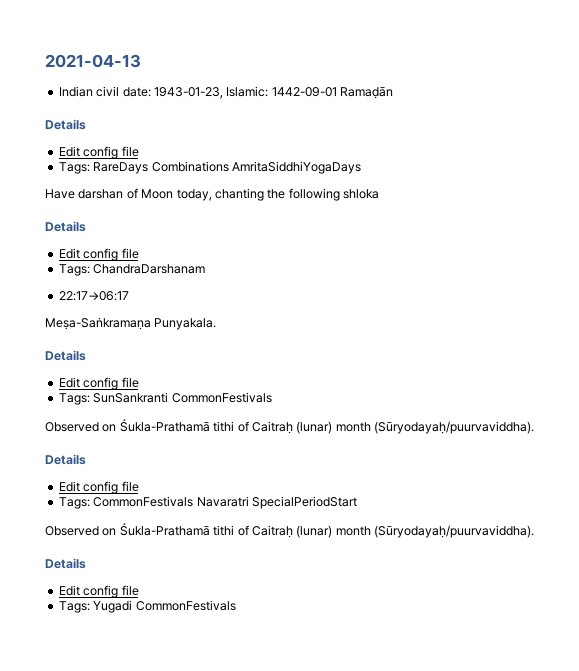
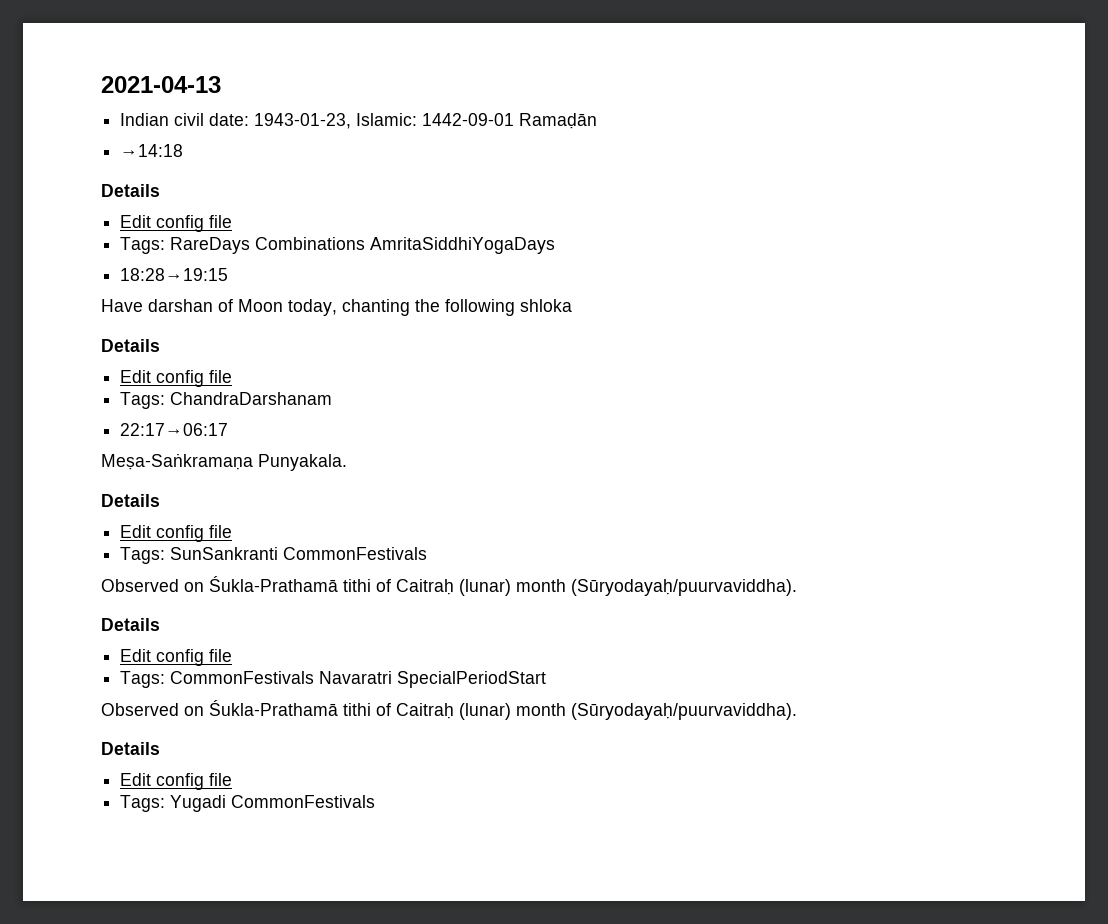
+ →14:18
+ 18:28→19:15

